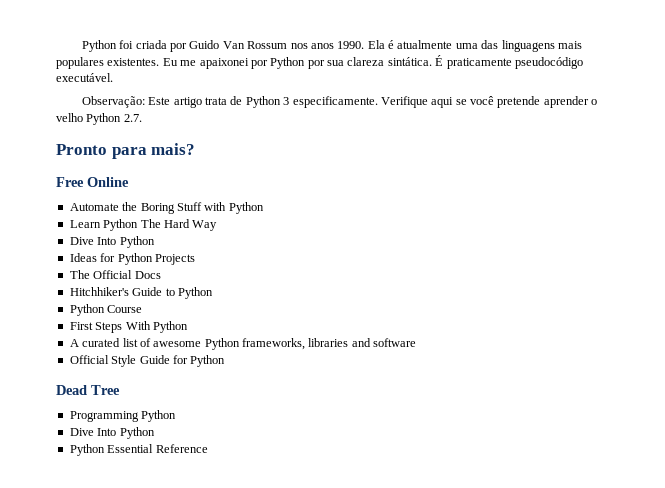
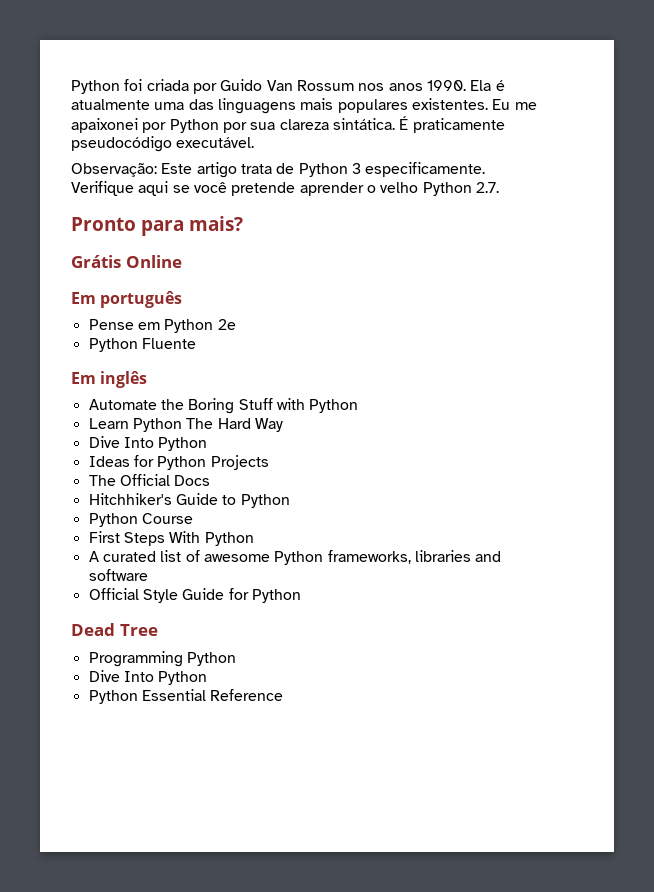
- Free Online
+ Grátis Online
+ Em português
+ Pense em Python 2e
+ Python Fluente
+ Em inglês

